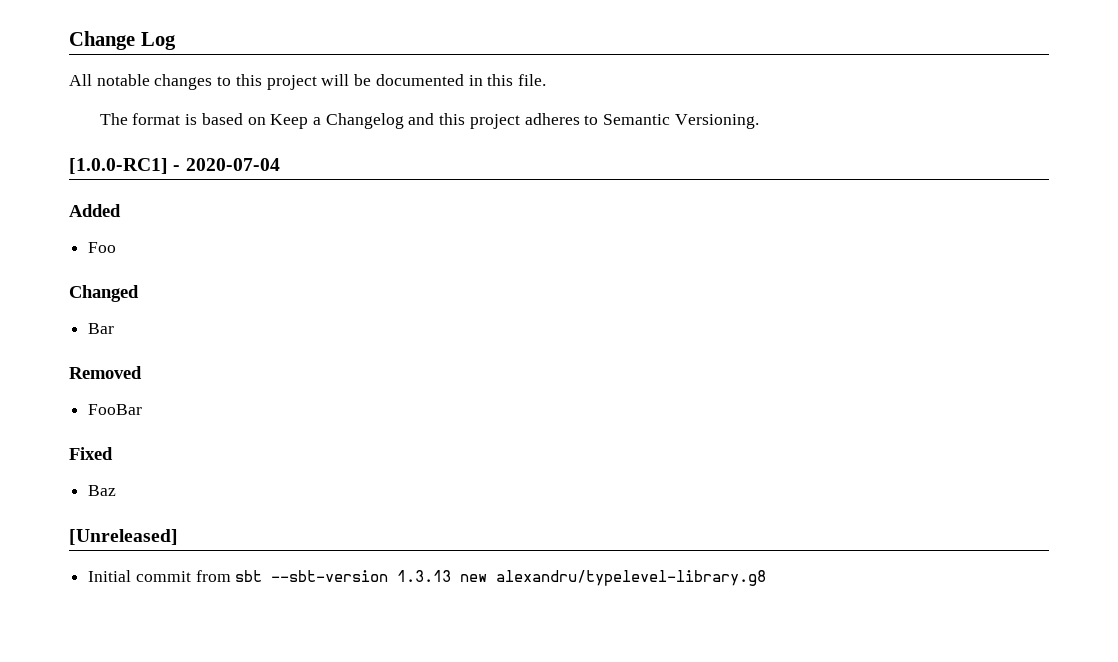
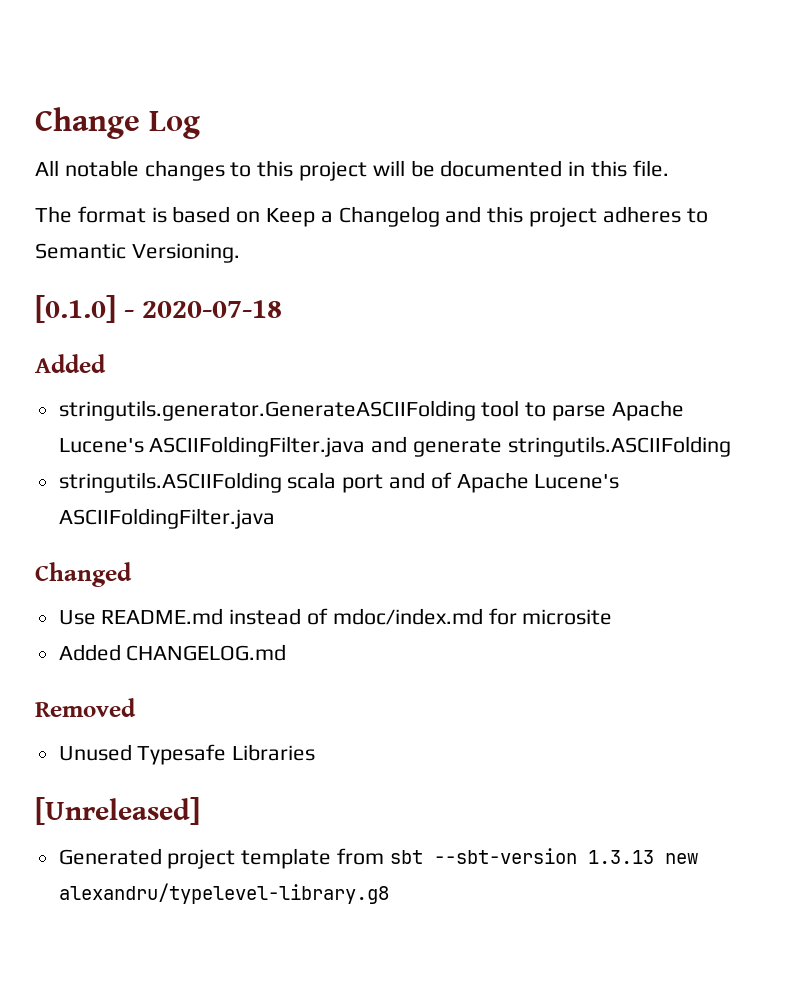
- [1.0.0-RC1] - 2020-07-04
+ [0.1.0] - 2020-07-18
  Added
- Foo
+ stringutils.generator.GenerateASCIIFolding tool to parse Apache Lucene's ASCIIFoldingFilter.java and generate stringutils.ASCIIFolding
+ stringutils.ASCIIFolding scala port and of Apache Lucene's ASCIIFoldingFilter.java
  Changed
- Bar
+ Use README.md instead of mdoc/index.md for microsite
+ Added CHANGELOG.md
  Removed
- FooBar
- Fixed
- Baz
+ Unused Typesafe Libraries
  [Unreleased]
- Initial commit from sbt --sbt-version 1.3.13 new alexandru/typelevel-library.g8
+ Generated project template from sbt --sbt-version 1.3.13 new alexandru/typelevel-library.g8

